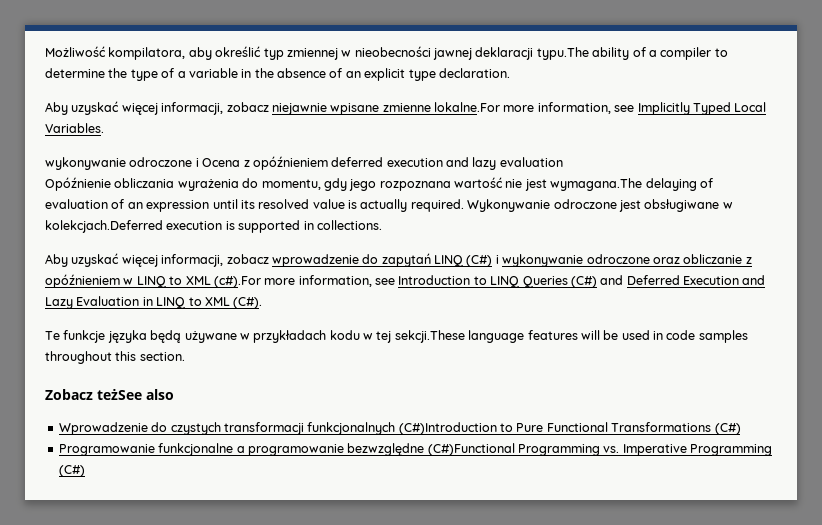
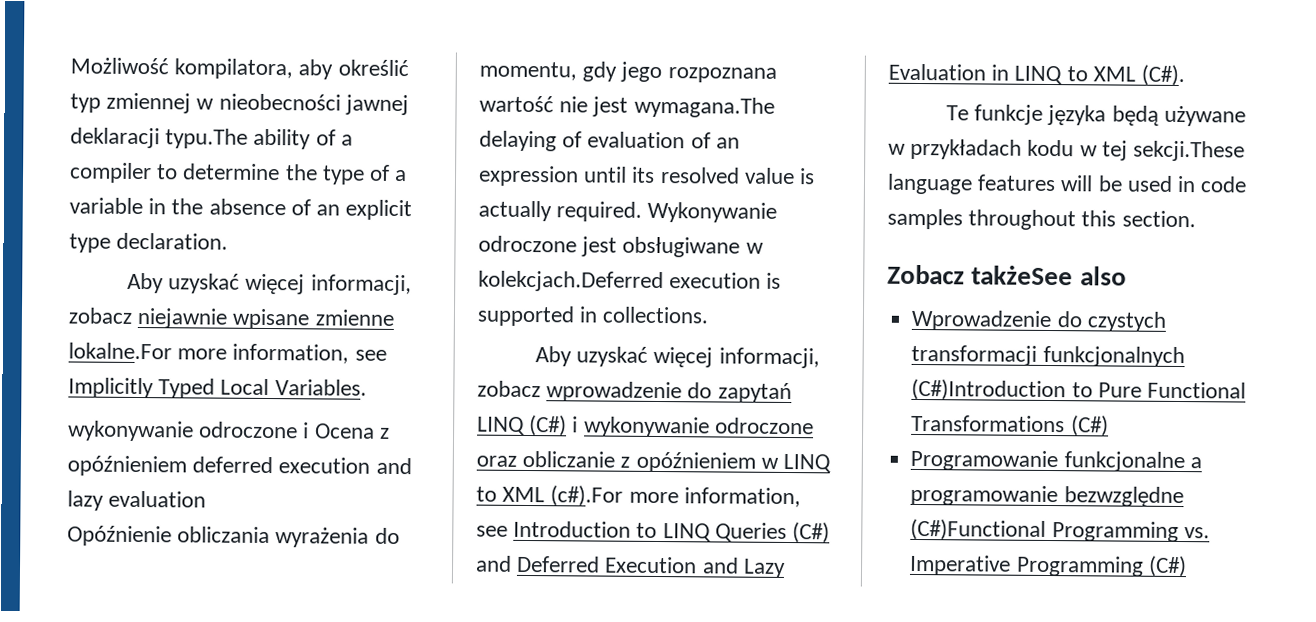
- Zobacz teżSee also
+ Zobacz takżeSee also

